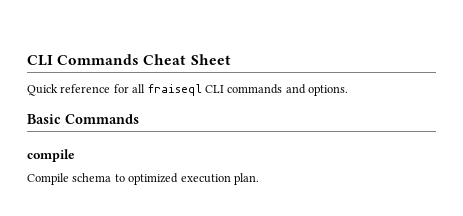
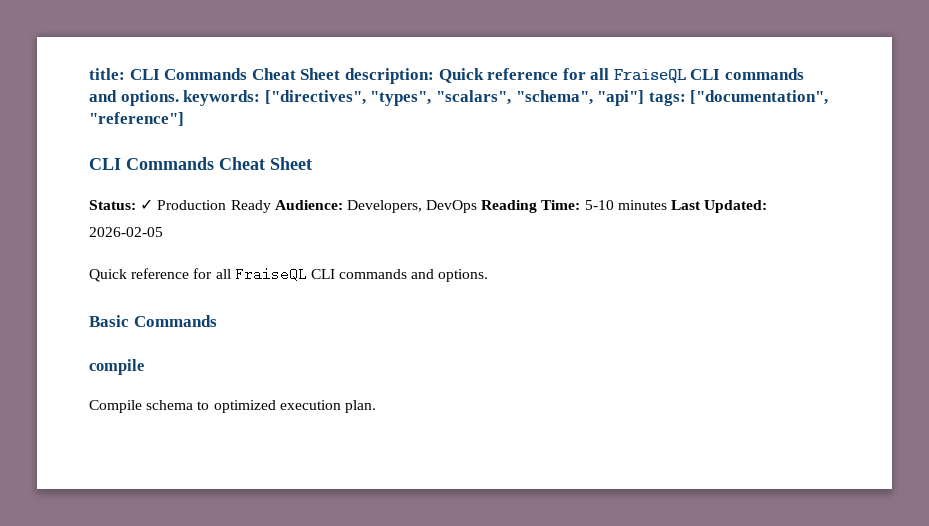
+ title: CLI Commands Cheat Sheet description: Quick reference for all FraiseQL CLI commands and options. keywords: ["directives", "types", "scalars", "schema", "api"] tags: ["documentation", "reference"]
  CLI Commands Cheat Sheet
- Quick reference for all fraiseql CLI commands and options.
+ Status: ✓ Production Ready Audience: Developers, DevOps Reading Time: 5-10 minutes Last Updated: 2026-02-05
+ Quick reference for all FraiseQL CLI commands and options.

